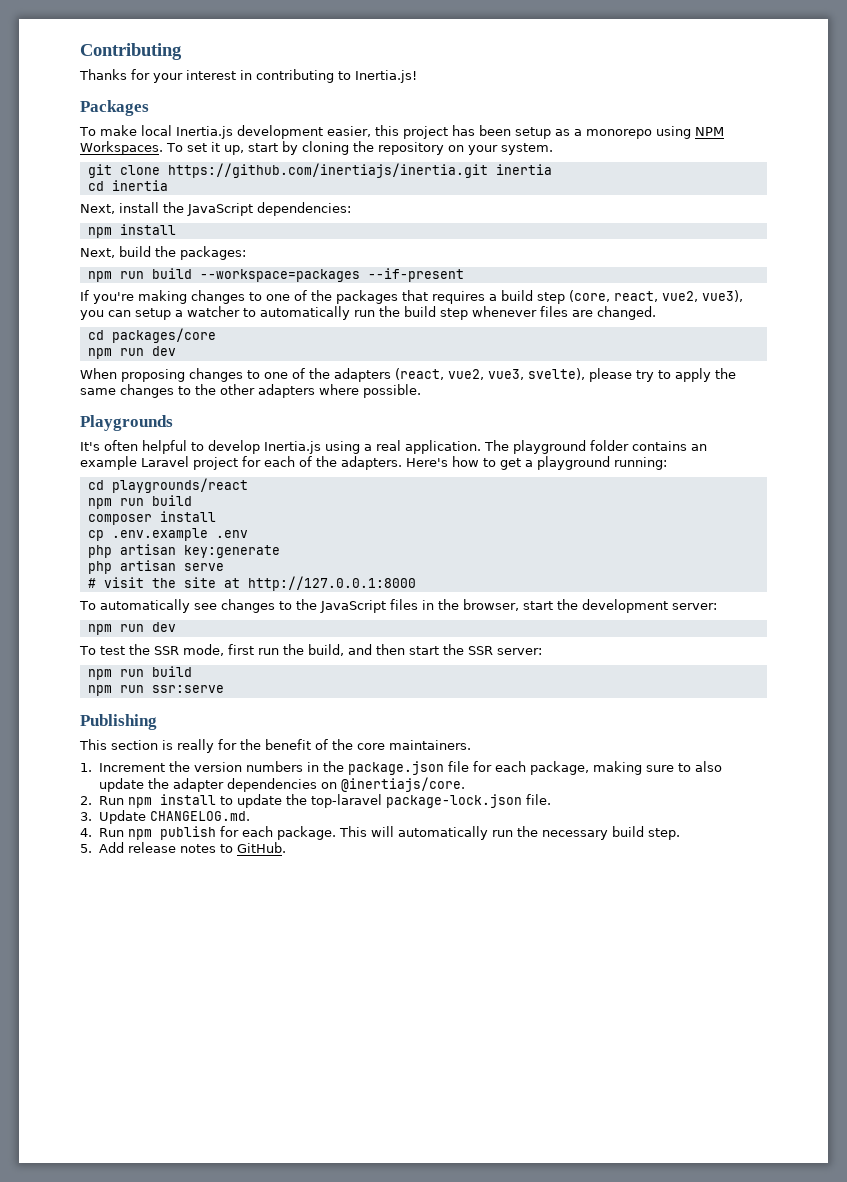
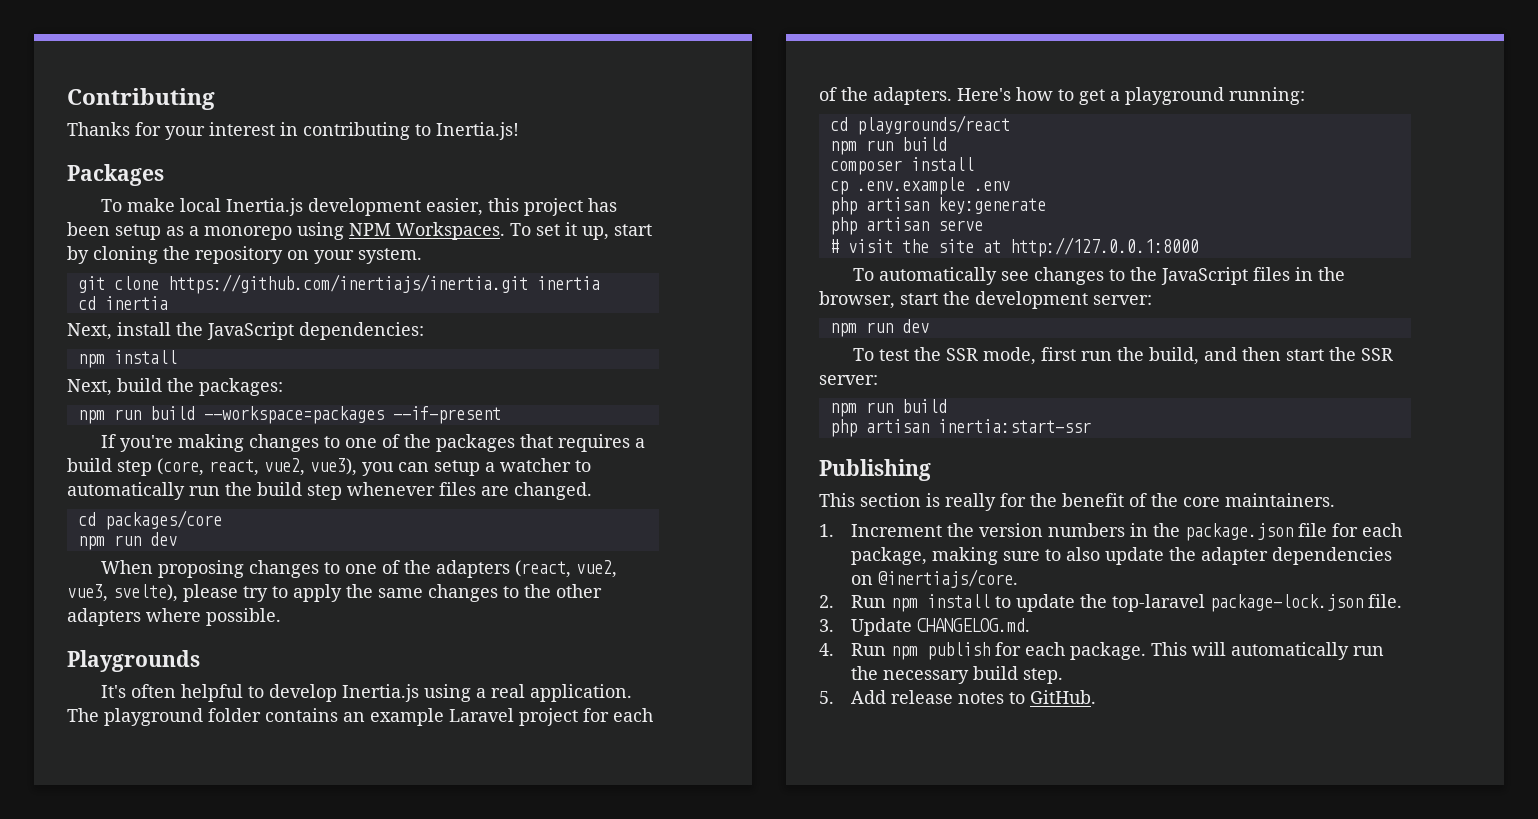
- npm run ssr:serve
+ php artisan inertia:start-ssr

